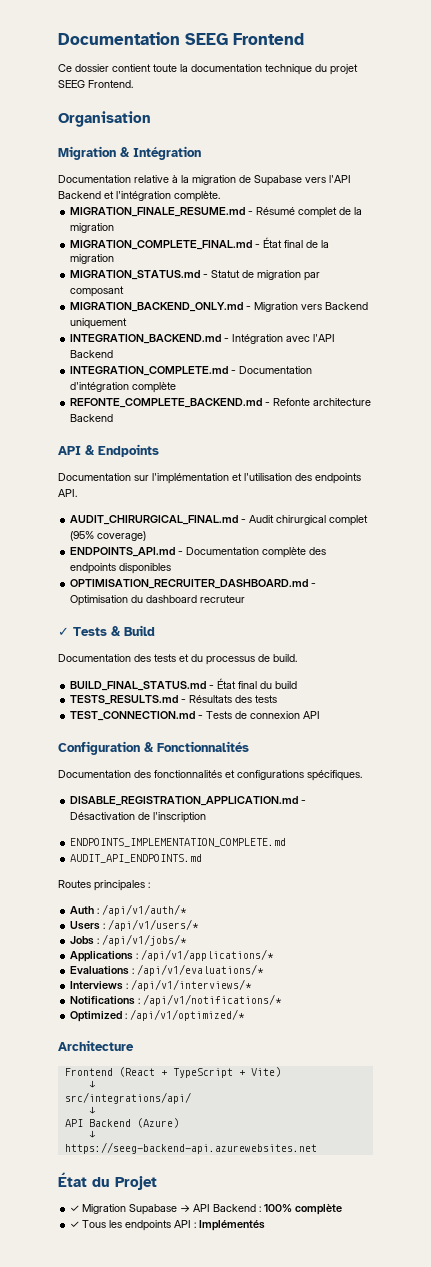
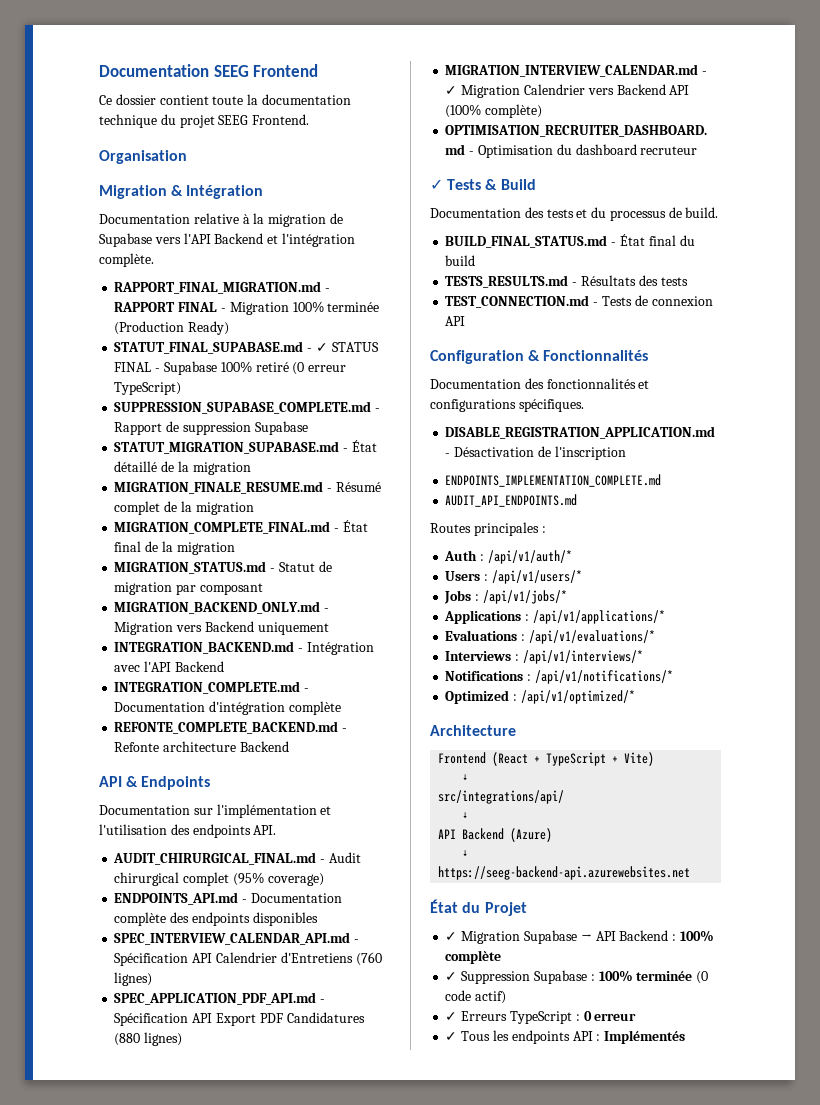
+ RAPPORT_FINAL_MIGRATION.md - RAPPORT FINAL - Migration 100% terminée (Production Ready)
+ STATUT_FINAL_SUPABASE.md - ✓ STATUS FINAL - Supabase 100% retiré (0 erreur TypeScript)
+ SUPPRESSION_SUPABASE_COMPLETE.md - Rapport de suppression Supabase
+ STATUT_MIGRATION_SUPABASE.md - État détaillé de la migration
+ SPEC_INTERVIEW_CALENDAR_API.md - Spécification API Calendrier d'Entretiens (760 lignes)
+ SPEC_APPLICATION_PDF_API.md - Spécification API Export PDF Candidatures (880 lignes)
+ MIGRATION_INTERVIEW_CALENDAR.md - ✓ Migration Calendrier vers Backend API (100% complète)
+ ✓ Suppression Supabase : 100% terminée (0 code actif)
+ ✓ Erreurs TypeScript : 0 erreur

